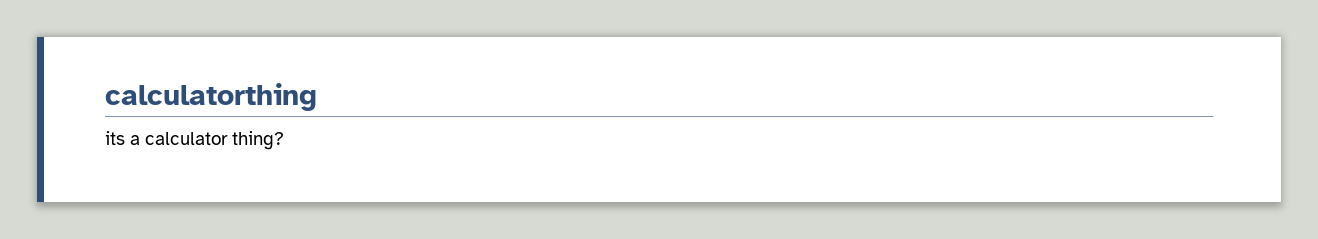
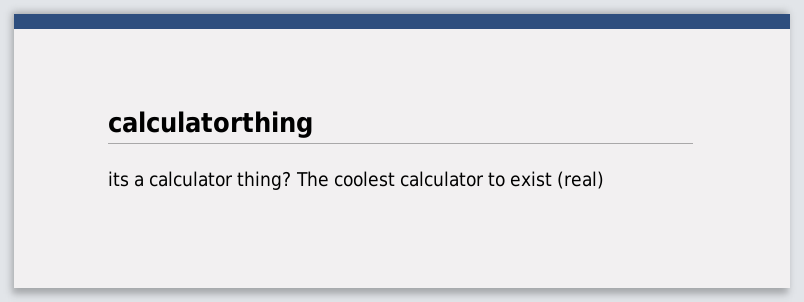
+ The coolest calculator to exist (real)

